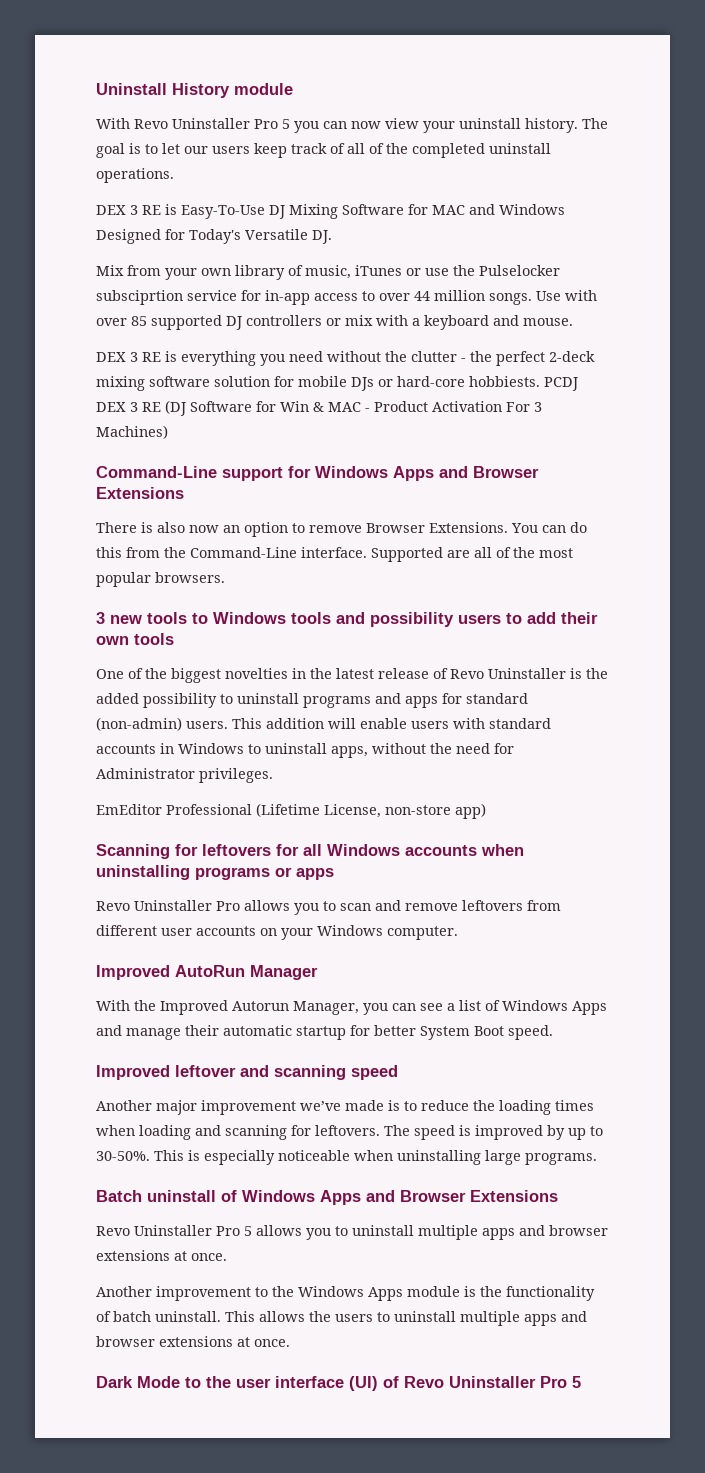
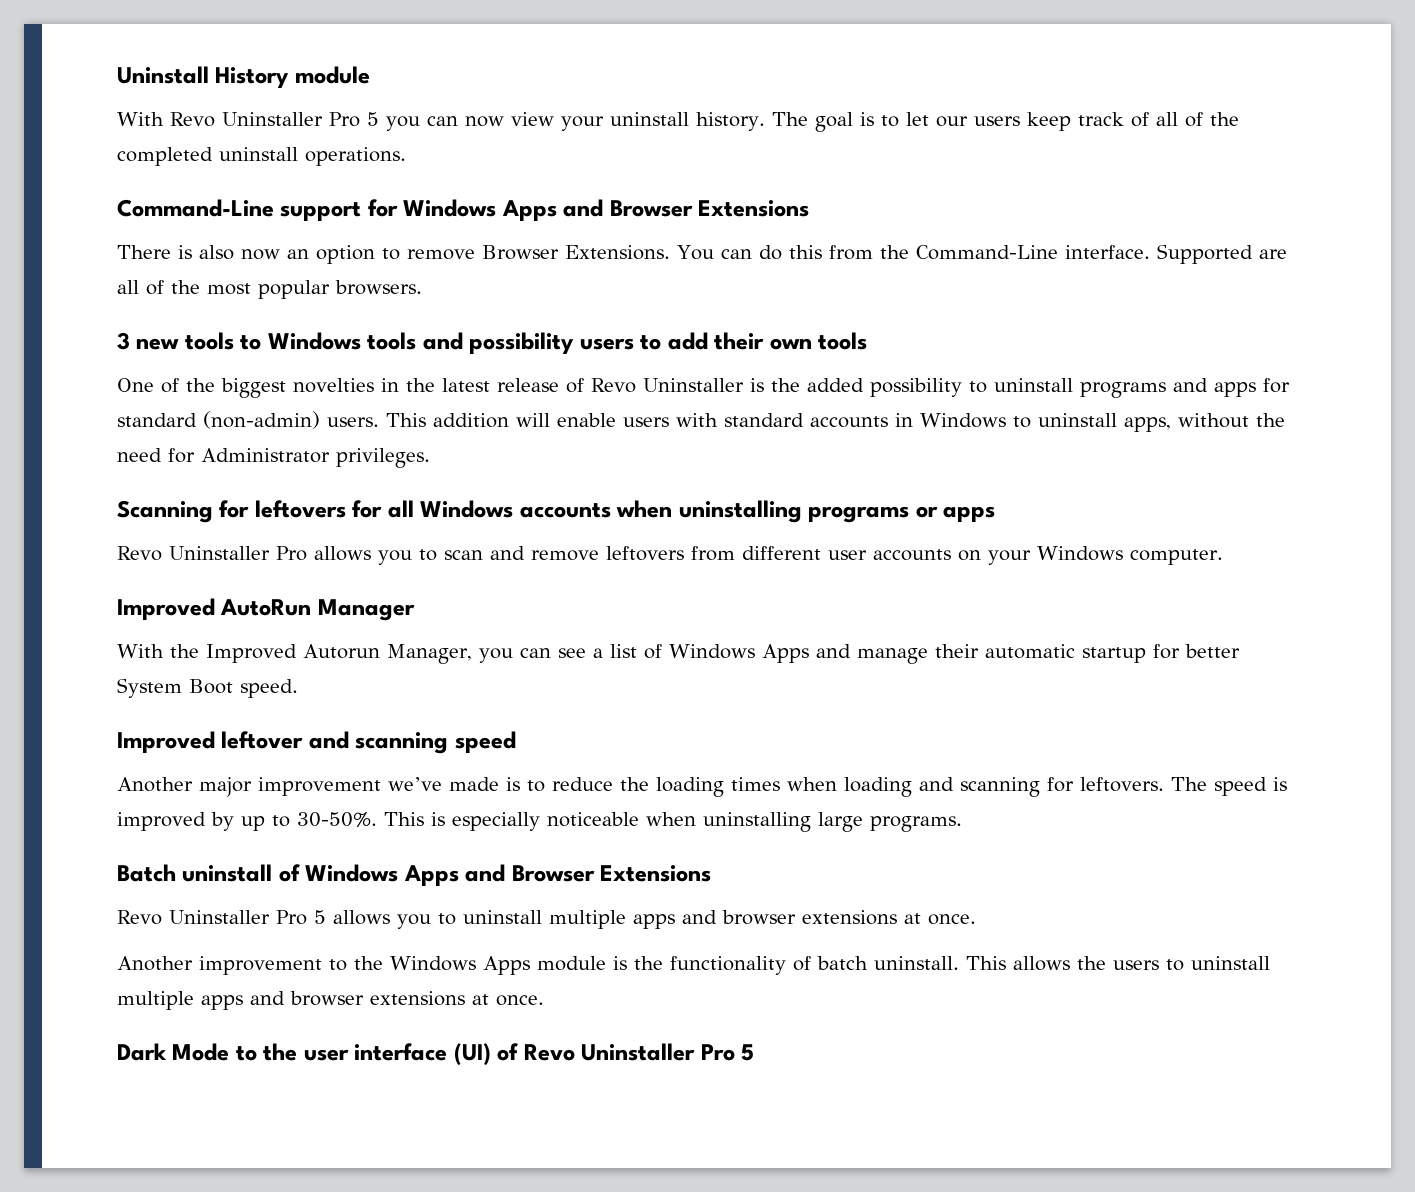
- DEX 3 RE is Easy-To-Use DJ Mixing Software for MAC and Windows Designed for Today's Versatile DJ.
- Mix from your own library of music, iTunes or use the Pulselocker subsciprtion service for in-app access to over 44 million songs. Use with over 85 supported DJ controllers or mix with a keyboard and mouse.
- DEX 3 RE is everything you need without the clutter - the perfect 2-deck mixing software solution for mobile DJs or hard-core hobbiests. PCDJ DEX 3 RE (DJ Software for Win & MAC - Product Activation For 3 Machines)
- EmEditor Professional (Lifetime License, non-store app)

